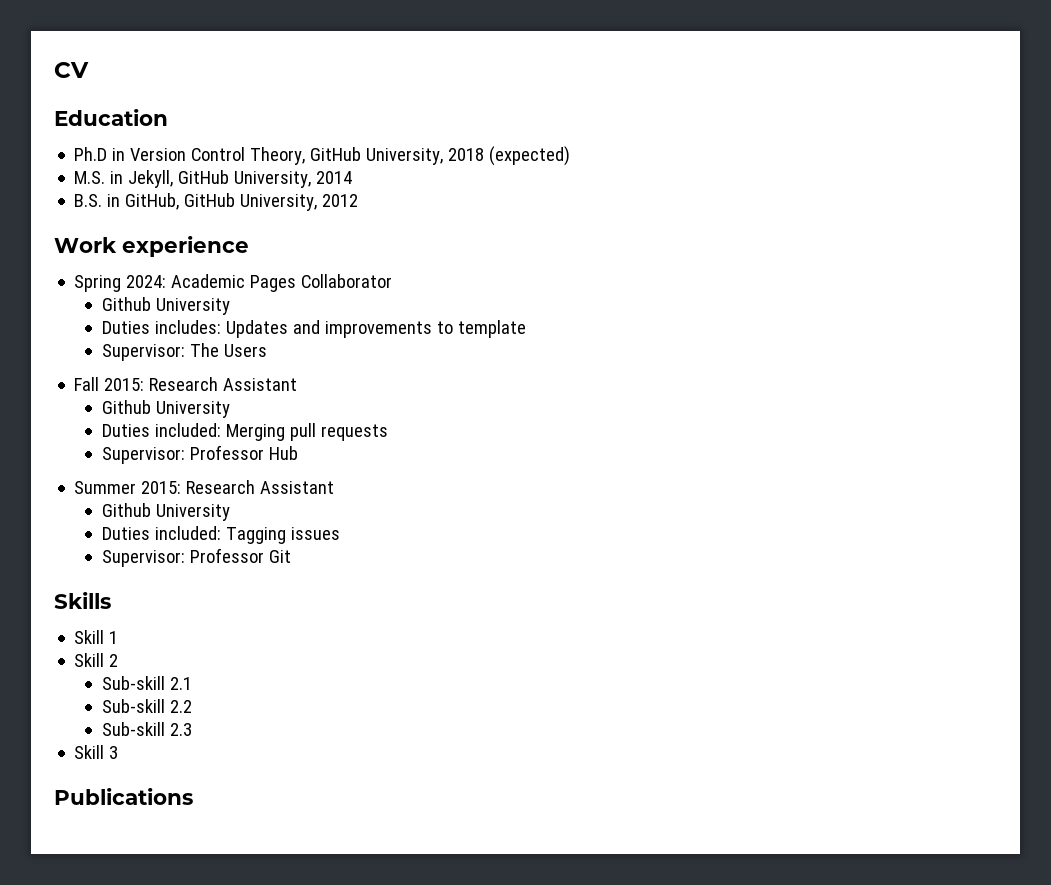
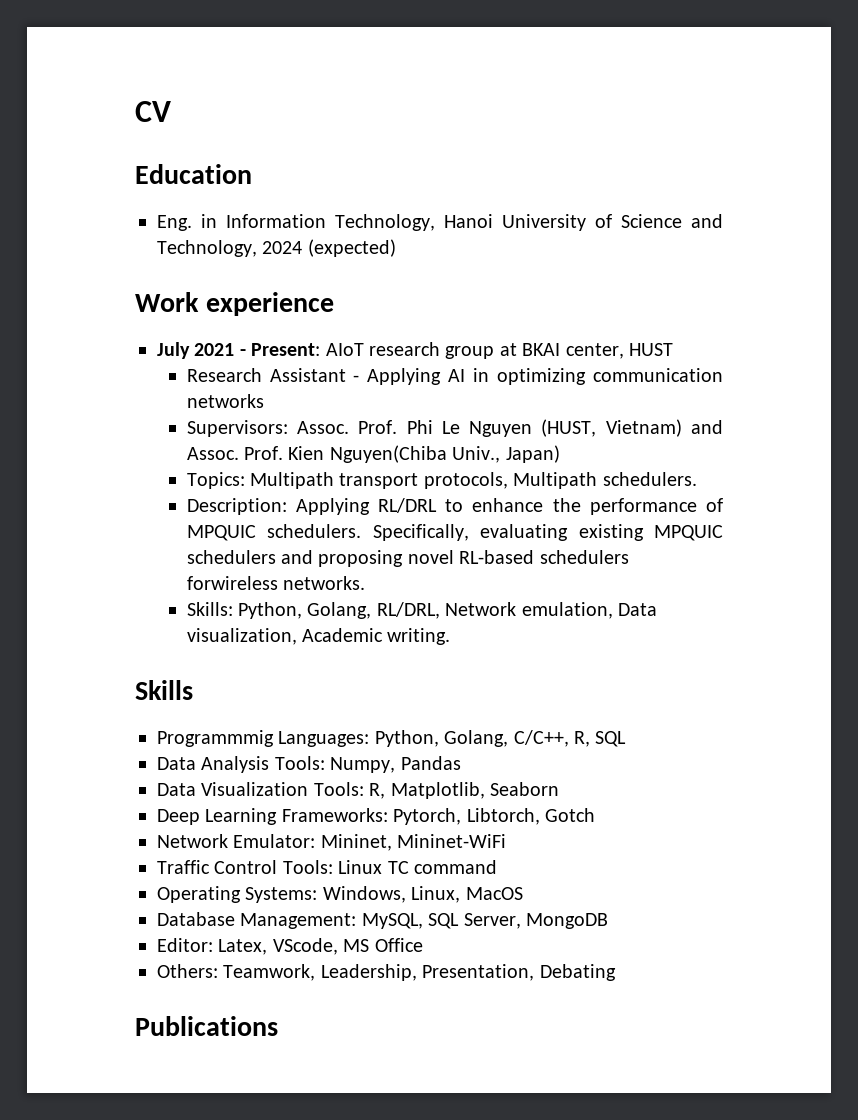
- Ph.D in Version Control Theory, GitHub University, 2018 (expected)
- M.S. in Jekyll, GitHub University, 2014
- B.S. in GitHub, GitHub University, 2012
+ Eng. in Information Technology, Hanoi University of Science and Technology, 2024 (expected)
  Work experience
- Spring 2024: Academic Pages Collaborator
- Github University
- Duties includes: Updates and improvements to template
- Supervisor: The Users
- Fall 2015: Research Assistant
- Github University
- Duties included: Merging pull requests
- Supervisor: Professor Hub
- Summer 2015: Research Assistant
- Github University
- Duties included: Tagging issues
- Supervisor: Professor Git
+ July 2021 - Present: AIoT research group at BKAI center, HUST
+ Research Assistant - Applying AI in optimizing communication networks
+ Supervisors: Assoc. Prof. Phi Le Nguyen (HUST, Vietnam) and Assoc. Prof. Kien Nguyen(Chiba Univ., Japan)
+ Topics: Multipath transport protocols, Multipath schedulers.
+ Description: Applying RL/DRL to enhance the performance of MPQUIC schedulers. Specifically, evaluating existing MPQUIC schedulers and proposing novel RL-based schedulers forwireless networks.
+ Skills: Python, Golang, RL/DRL, Network emulation, Data visualization, Academic writing.
  Skills
- Skill 1
- Skill 2
- Sub-skill 2.1
- Sub-skill 2.2
- Sub-skill 2.3
- Skill 3
+ Programmmig Languages: Python, Golang, C/C++, R, SQL
+ Data Analysis Tools: Numpy, Pandas
+ Data Visualization Tools: R, Matplotlib, Seaborn
+ Deep Learning Frameworks: Pytorch, Libtorch, Gotch
+ Network Emulator: Mininet, Mininet-WiFi
+ Traffic Control Tools: Linux TC command
+ Operating Systems: Windows, Linux, MacOS
+ Database Management: MySQL, SQL Server, MongoDB
+ Editor: Latex, VScode, MS Office
+ Others: Teamwork, Leadership, Presentation, Debating

